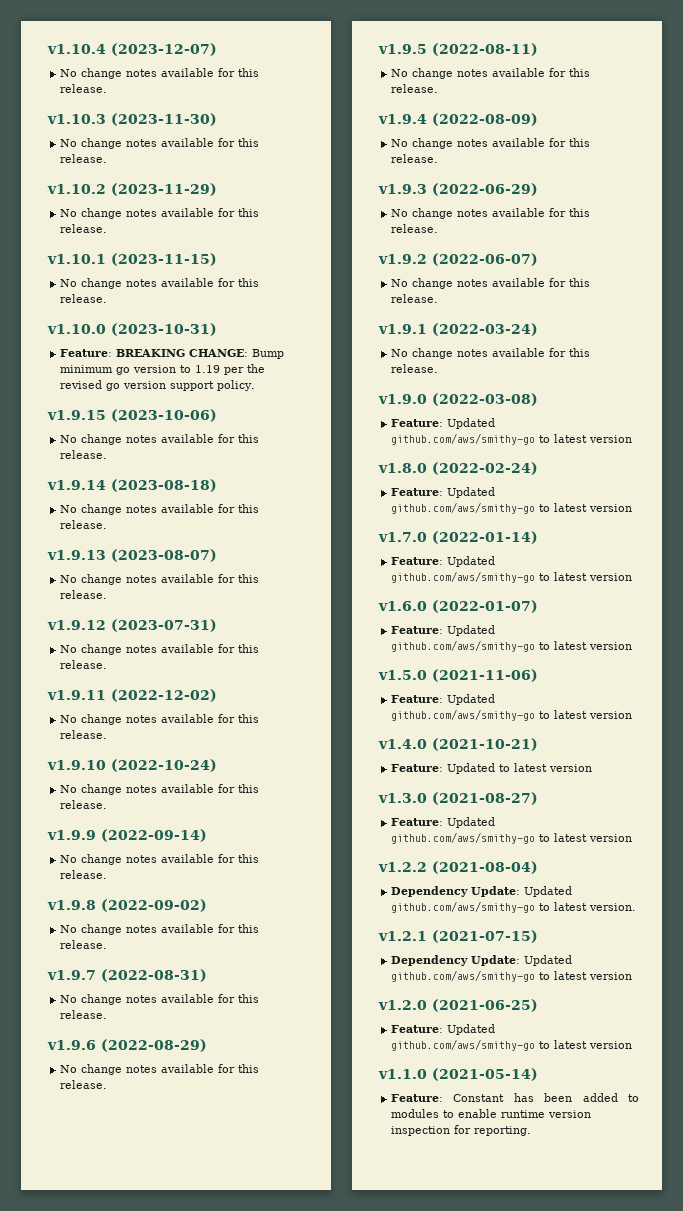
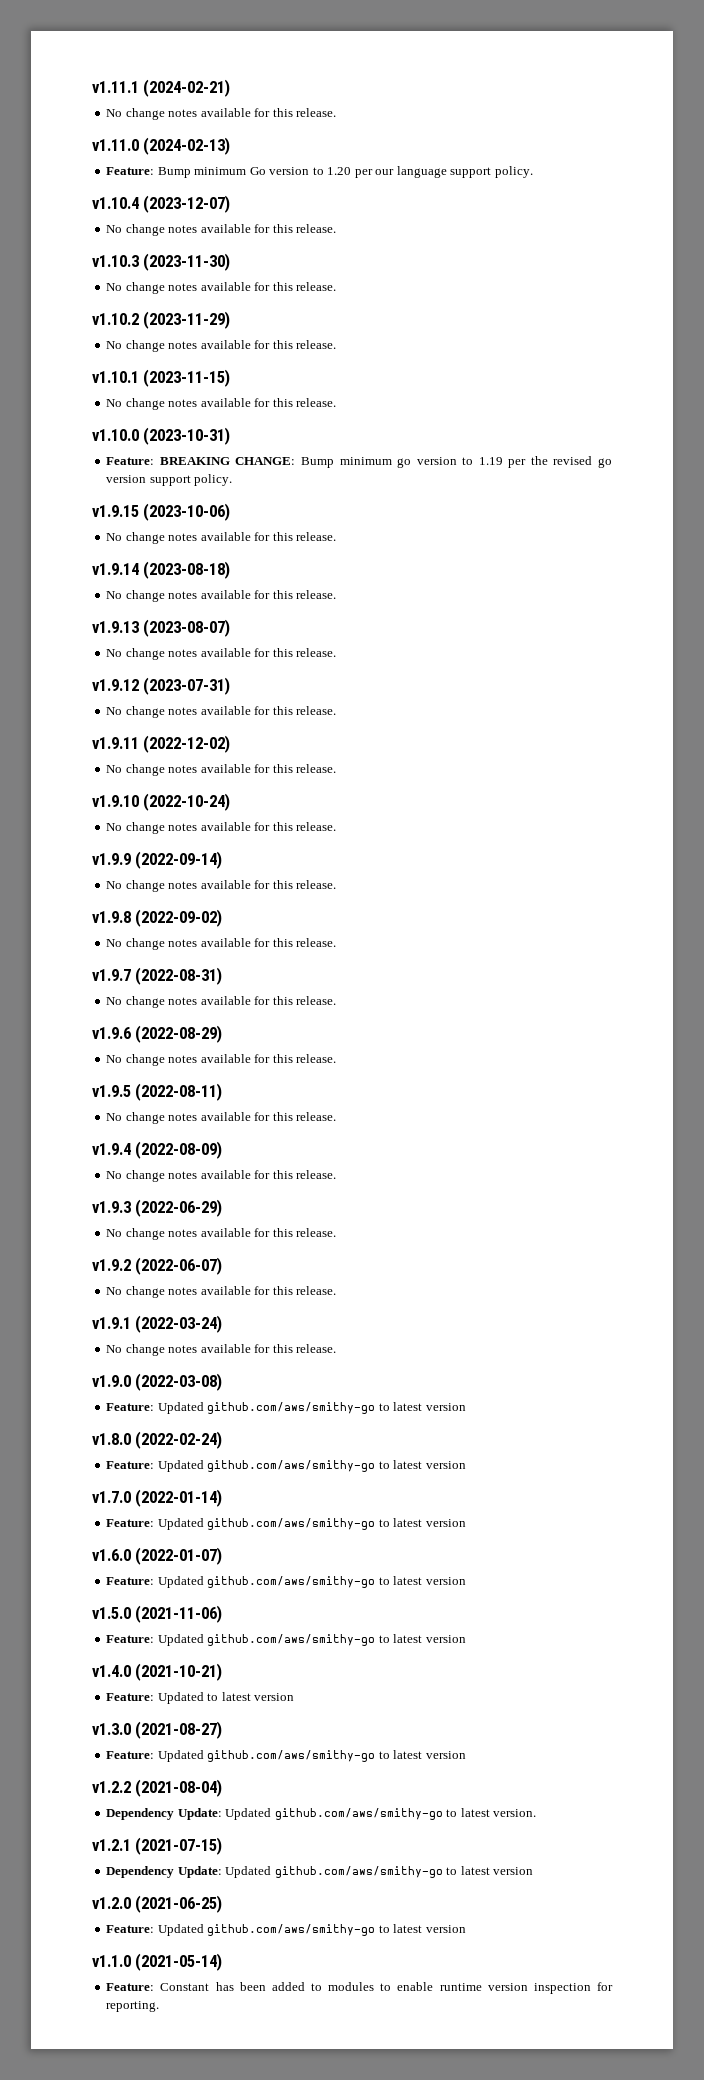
+ v1.11.1 (2024-02-21)
+ No change notes available for this release.
+ v1.11.0 (2024-02-13)
+ Feature: Bump minimum Go version to 1.20 per our language support policy.

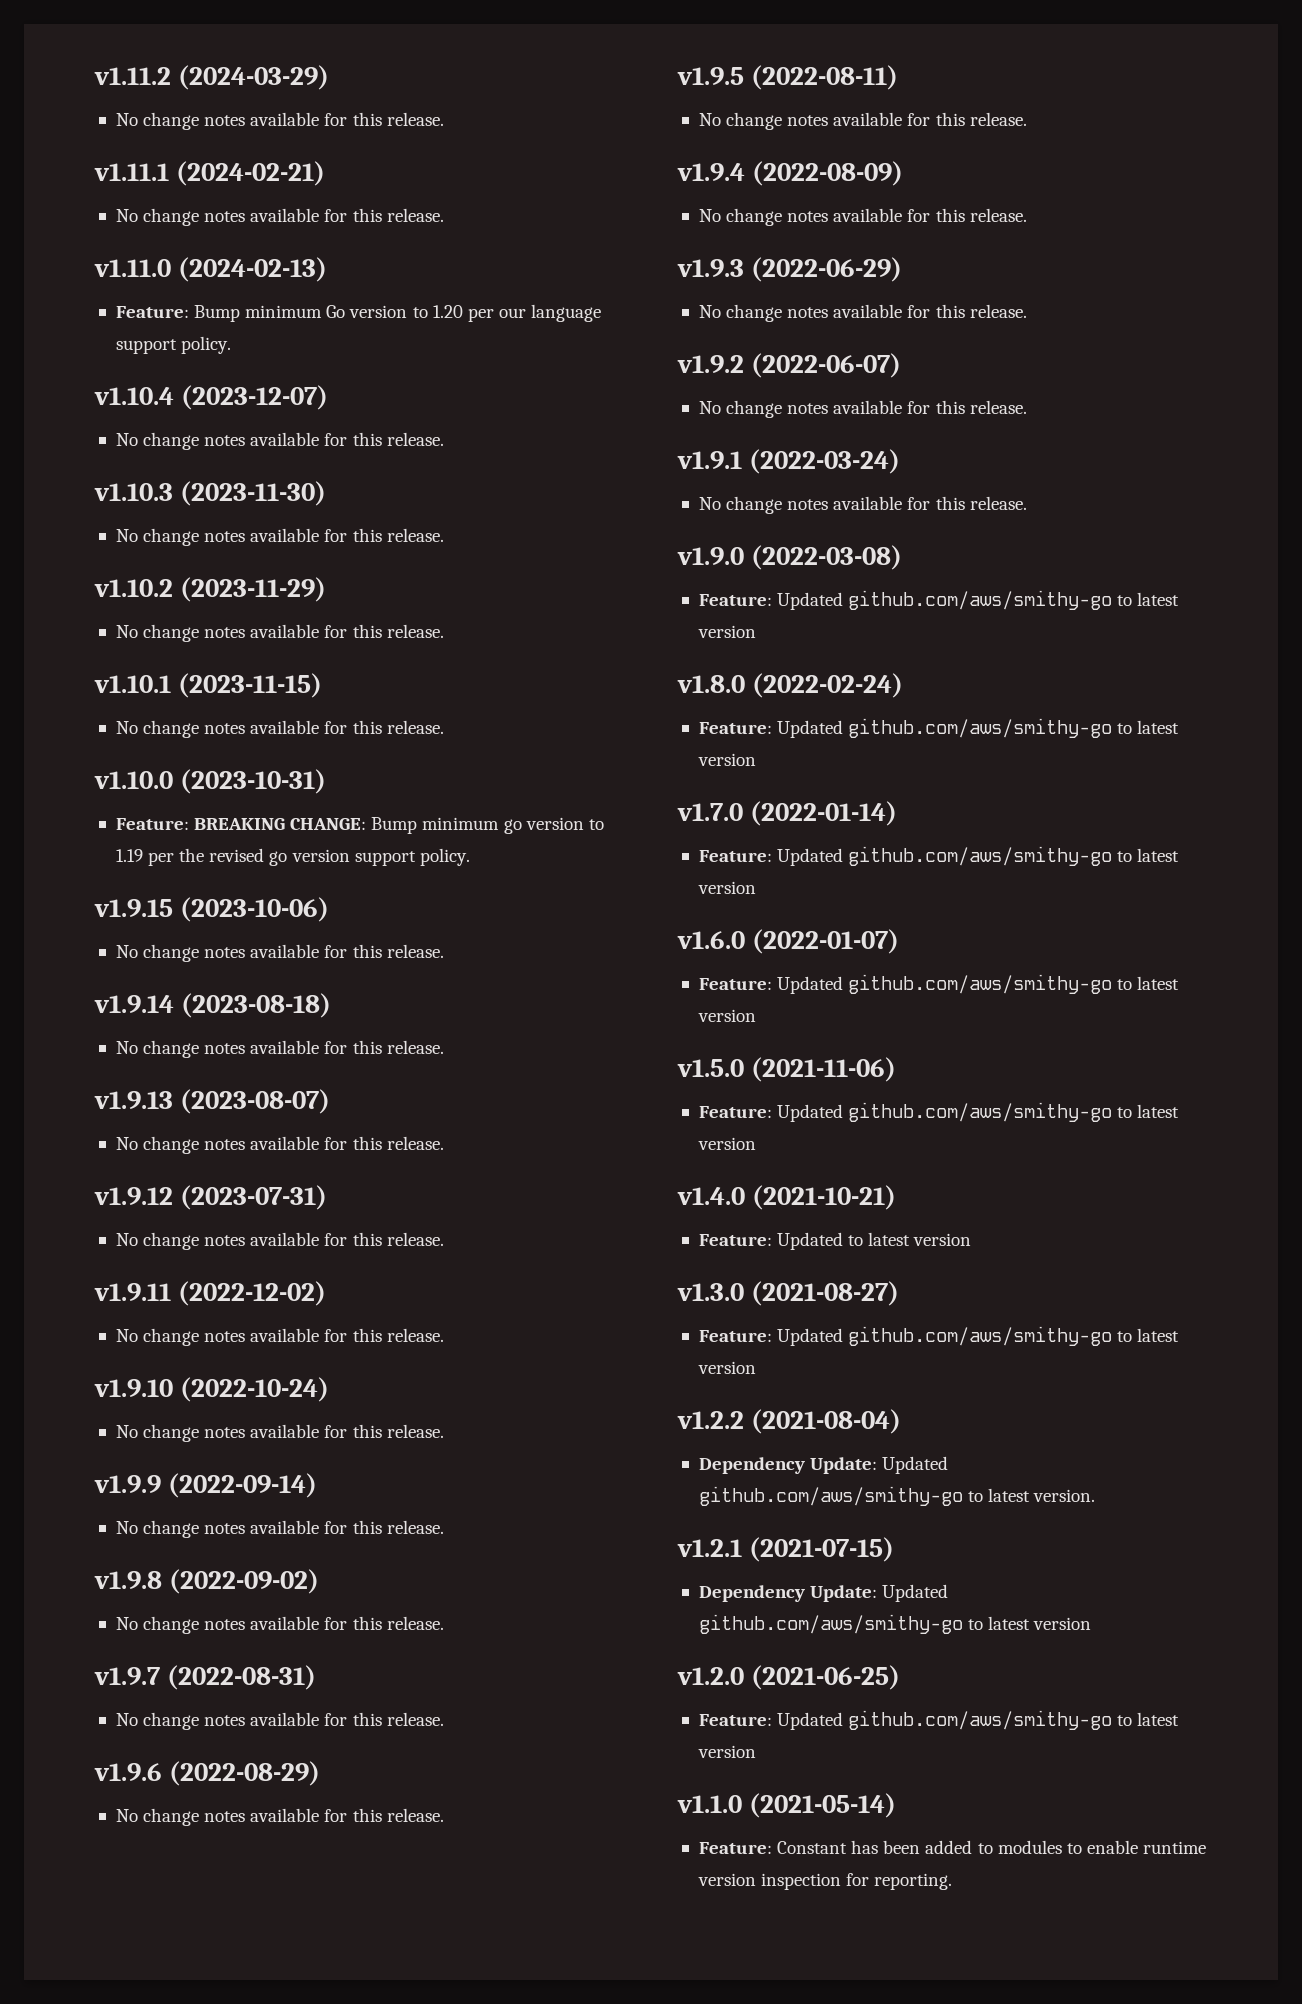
+ v1.11.2 (2024-03-29)
+ No change notes available for this release.

